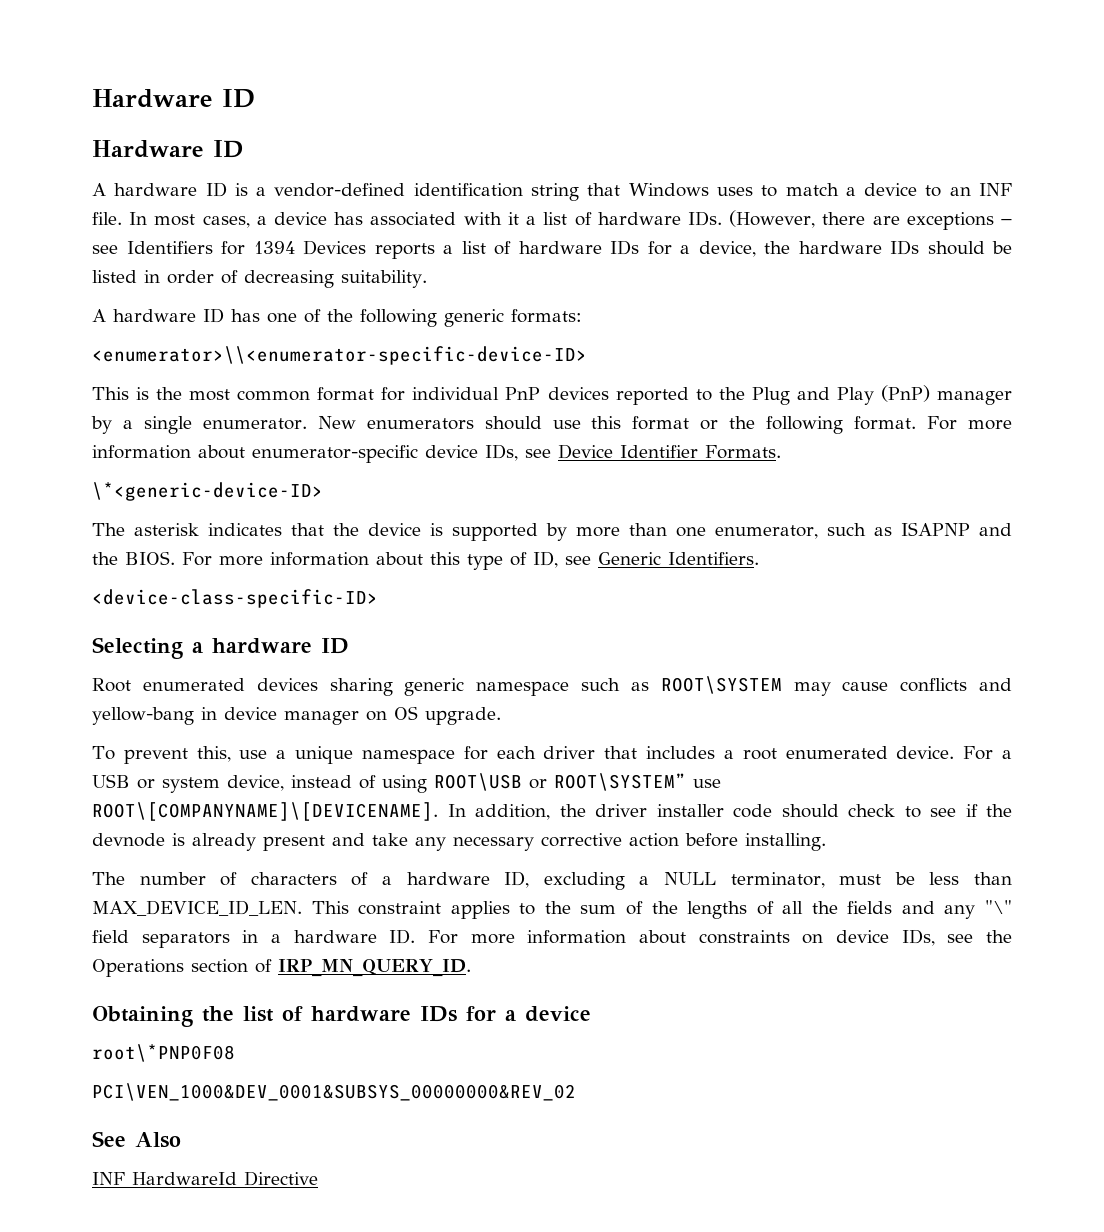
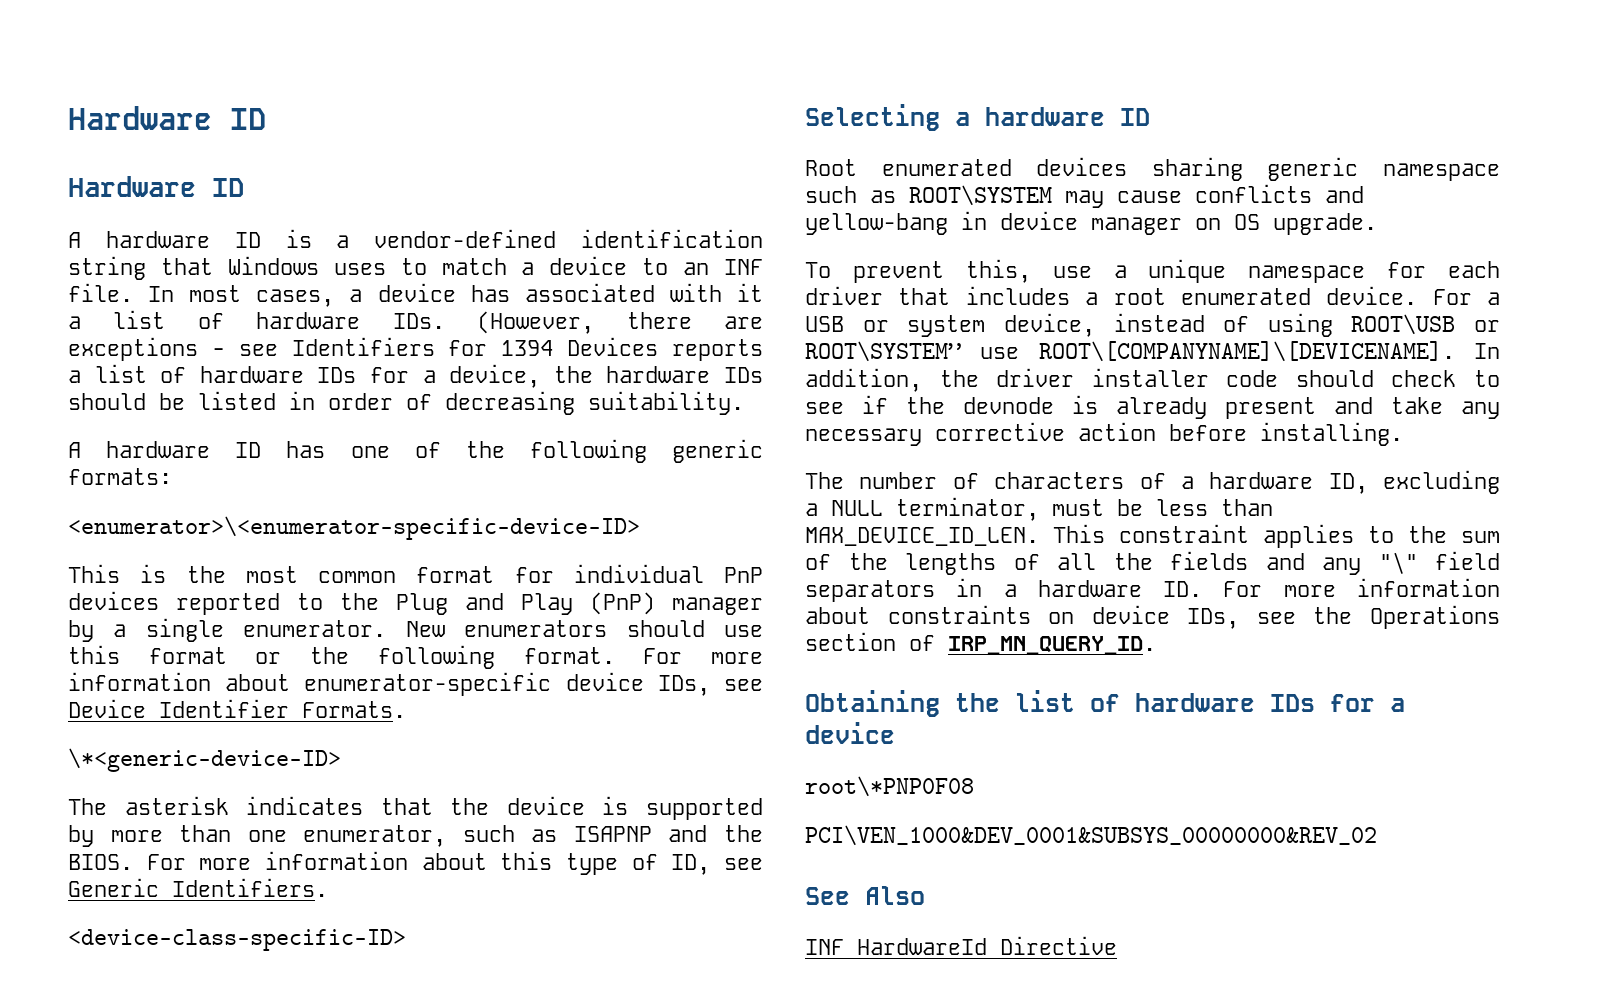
- <enumerator>\\<enumerator-specific-device-ID>
+ <enumerator>\<enumerator-specific-device-ID>

